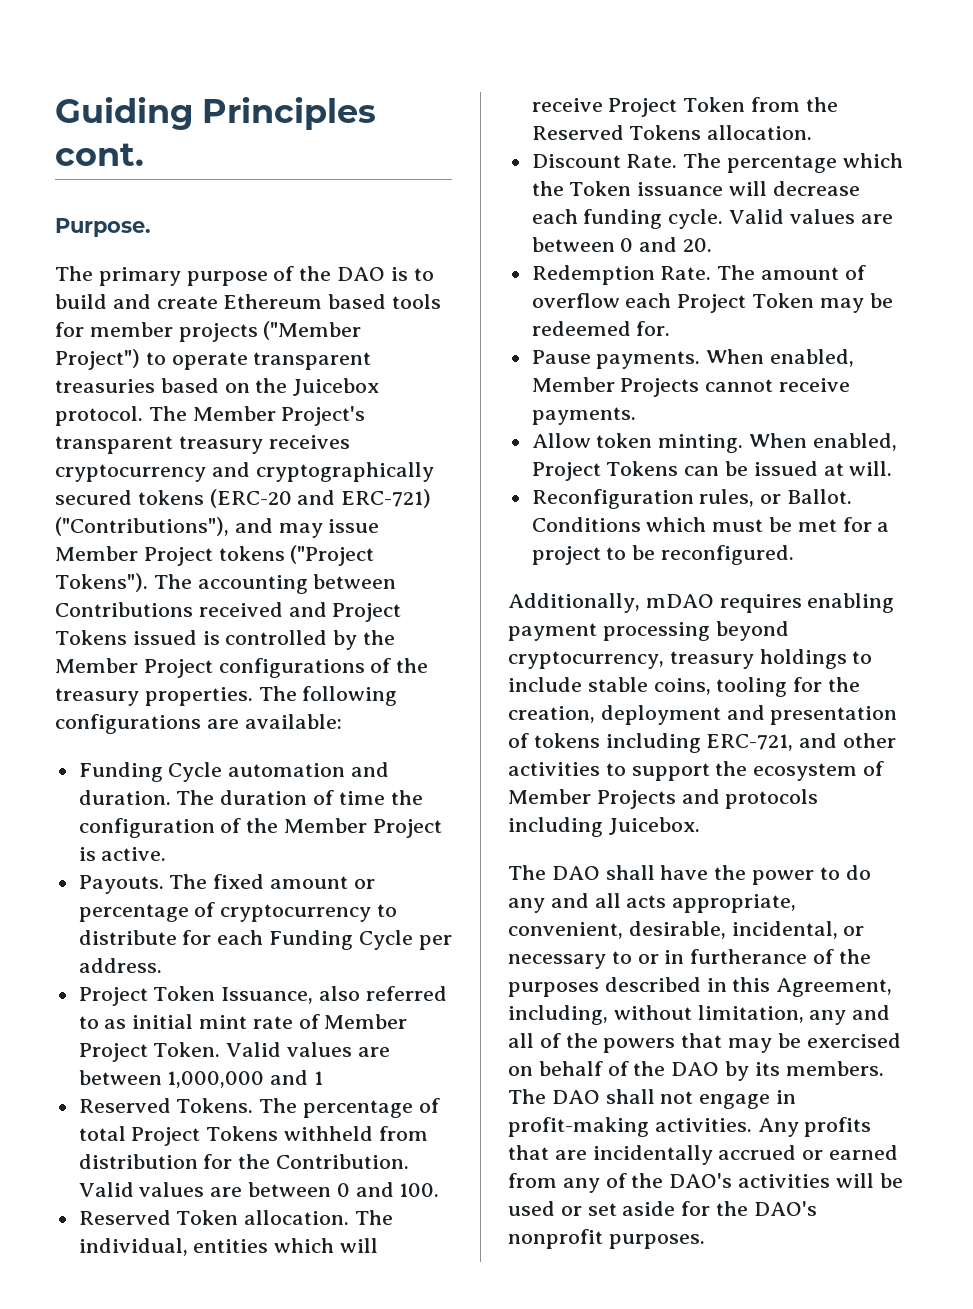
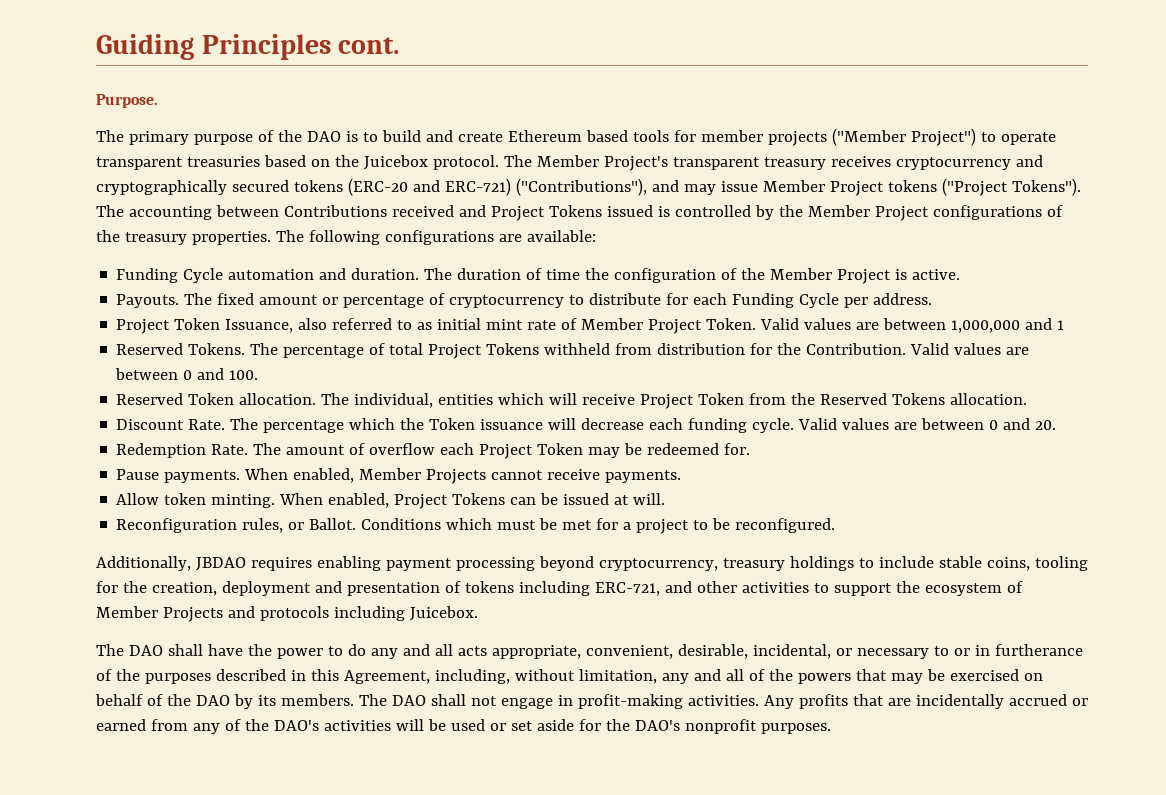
- Additionally, mDAO requires enabling payment processing beyond cryptocurrency, treasury holdings to include stable coins, tooling for the creation, deployment and presentation of tokens including ERC-721, and other activities to support the ecosystem of Member Projects and protocols including Juicebox.
+ Additionally, JBDAO requires enabling payment processing beyond cryptocurrency, treasury holdings to include stable coins, tooling for the creation, deployment and presentation of tokens including ERC-721, and other activities to support the ecosystem of Member Projects and protocols including Juicebox.

